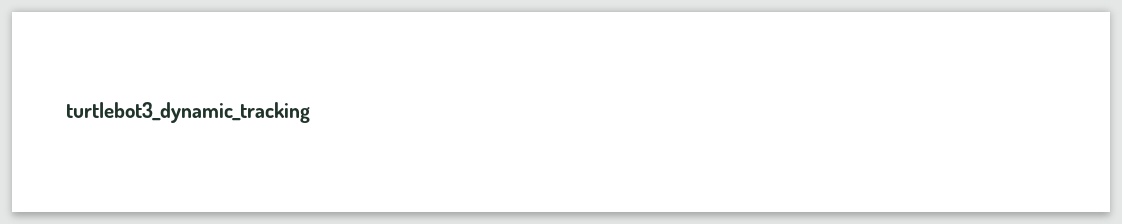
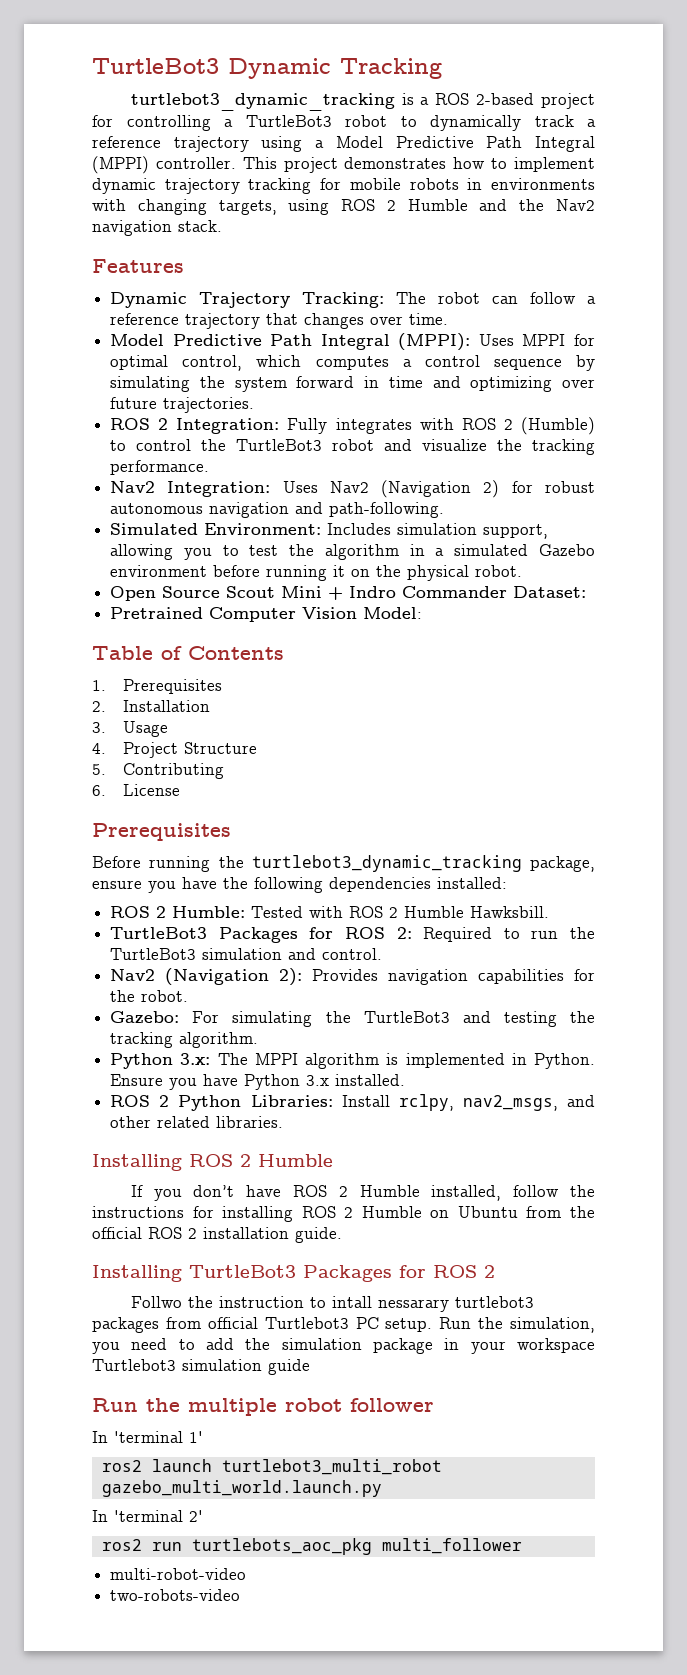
- turtlebot3_dynamic_tracking
+ TurtleBot3 Dynamic Tracking
+ turtlebot3_dynamic_tracking is a ROS 2-based project for controlling a TurtleBot3 robot to dynamically track a reference trajectory using a Model Predictive Path Integral (MPPI) controller. This project demonstrates how to implement dynamic trajectory tracking for mobile robots in environments with changing targets, using ROS 2 Humble and the Nav2 navigation stack.
+ Features
+ Dynamic Trajectory Tracking: The robot can follow a reference trajectory that changes over time.
+ Model Predictive Path Integral (MPPI): Uses MPPI for optimal control, which computes a control sequence by simulating the system forward in time and optimizing over future trajectories.
+ ROS 2 Integration: Fully integrates with ROS 2 (Humble) to control the TurtleBot3 robot and visualize the tracking performance.
+ Nav2 Integration: Uses Nav2 (Navigation 2) for robust autonomous navigation and path-following.
+ Simulated Environment: Includes simulation support, allowing you to test the algorithm in a simulated Gazebo environment before running it on the physical robot.
+ Open Source Scout Mini + Indro Commander Dataset:
+ Pretrained Computer Vision Model:
+ Table of Contents
+ 1. Prerequisites
+ 2. Installation
+ 3. Usage
+ 4. Project Structure
+ 5. Contributing
+ 6. License
+ Prerequisites
+ Before running the turtlebot3_dynamic_tracking package, ensure you have the following dependencies installed:
+ ROS 2 Humble: Tested with ROS 2 Humble Hawksbill.
+ TurtleBot3 Packages for ROS 2: Required to run the TurtleBot3 simulation and control.
+ Nav2 (Navigation 2): Provides navigation capabilities for the robot.
+ Gazebo: For simulating the TurtleBot3 and testing the tracking algorithm.
+ Python 3.x: The MPPI algorithm is implemented in Python. Ensure you have Python 3.x installed.
+ ROS 2 Python Libraries: Install rclpy, nav2_msgs, and other related libraries.
+ Installing ROS 2 Humble
+ If you don’t have ROS 2 Humble installed, follow the instructions for installing ROS 2 Humble on Ubuntu from the official ROS 2 installation guide.
+ Installing TurtleBot3 Packages for ROS 2
+ Follwo the instruction to intall nessarary turtlebot3 packages from official Turtlebot3 PC setup. Run the simulation, you need to add the simulation package in your workspace Turtlebot3 simulation guide
+ Run the multiple robot follower
+ In 'terminal 1'
+ ros2 launch turtlebot3_multi_robot gazebo_multi_world.launch.py
+ In 'terminal 2'
+ ros2 run turtlebots_aoc_pkg multi_follower
+ multi-robot-video
+ two-robots-video

